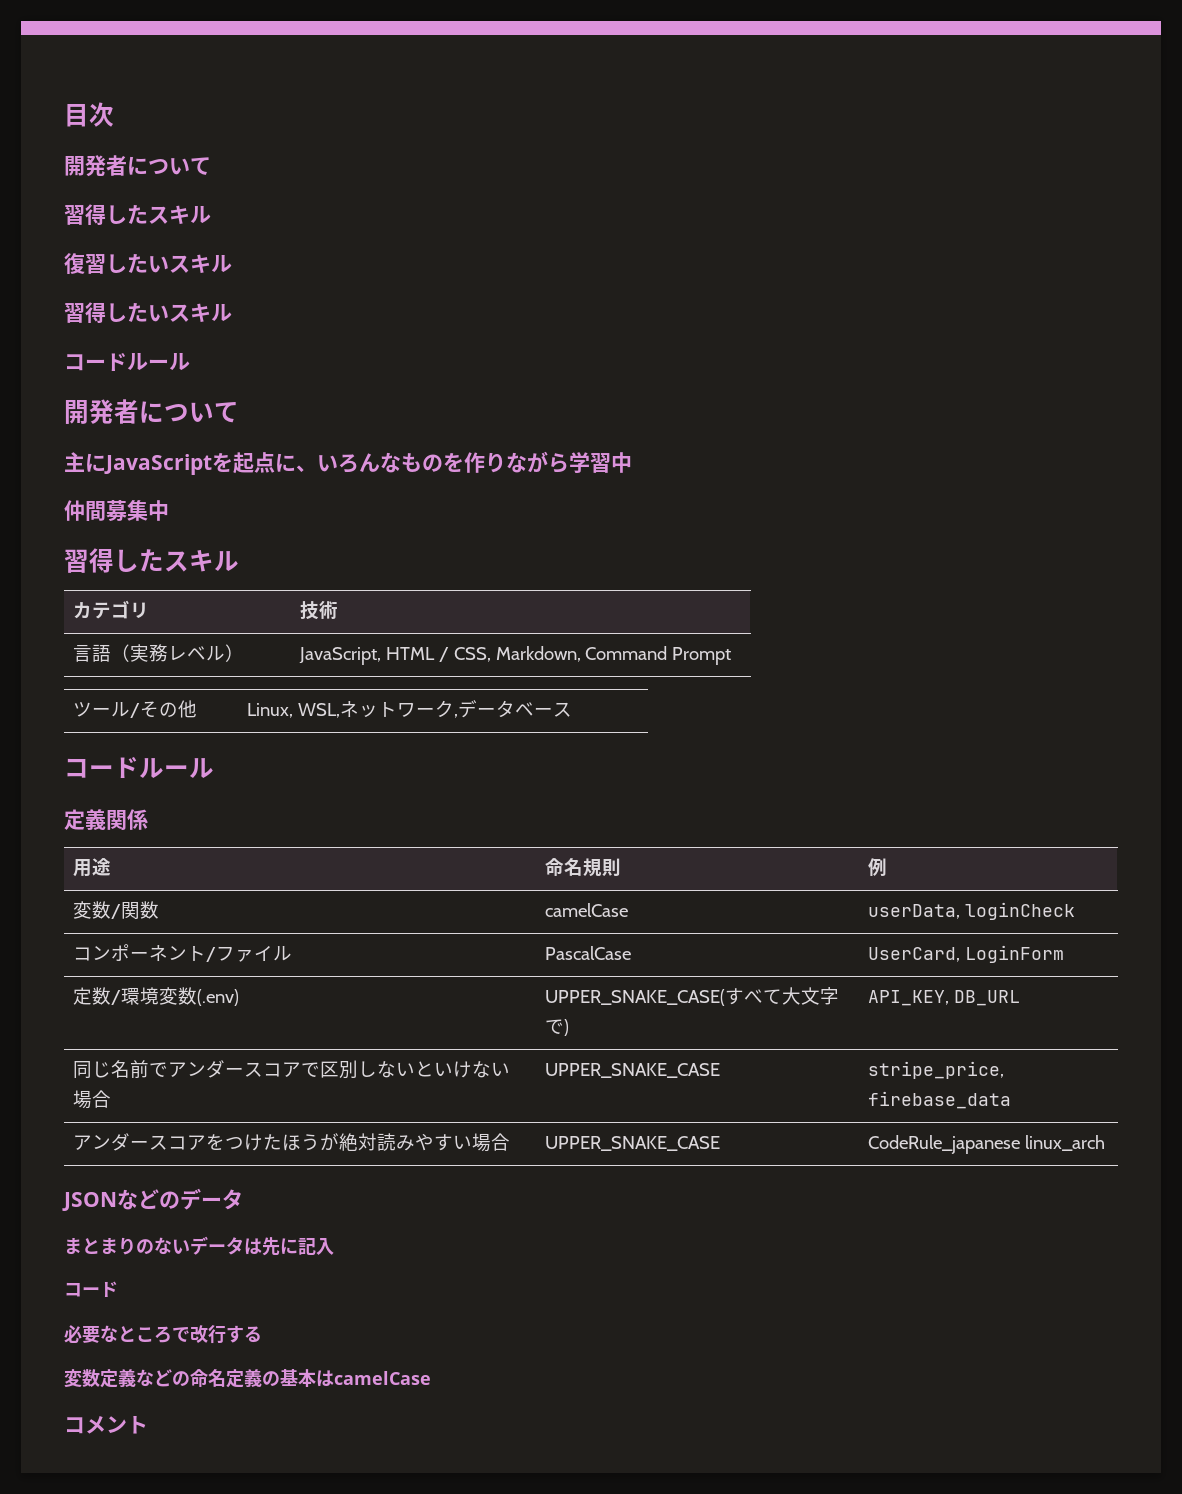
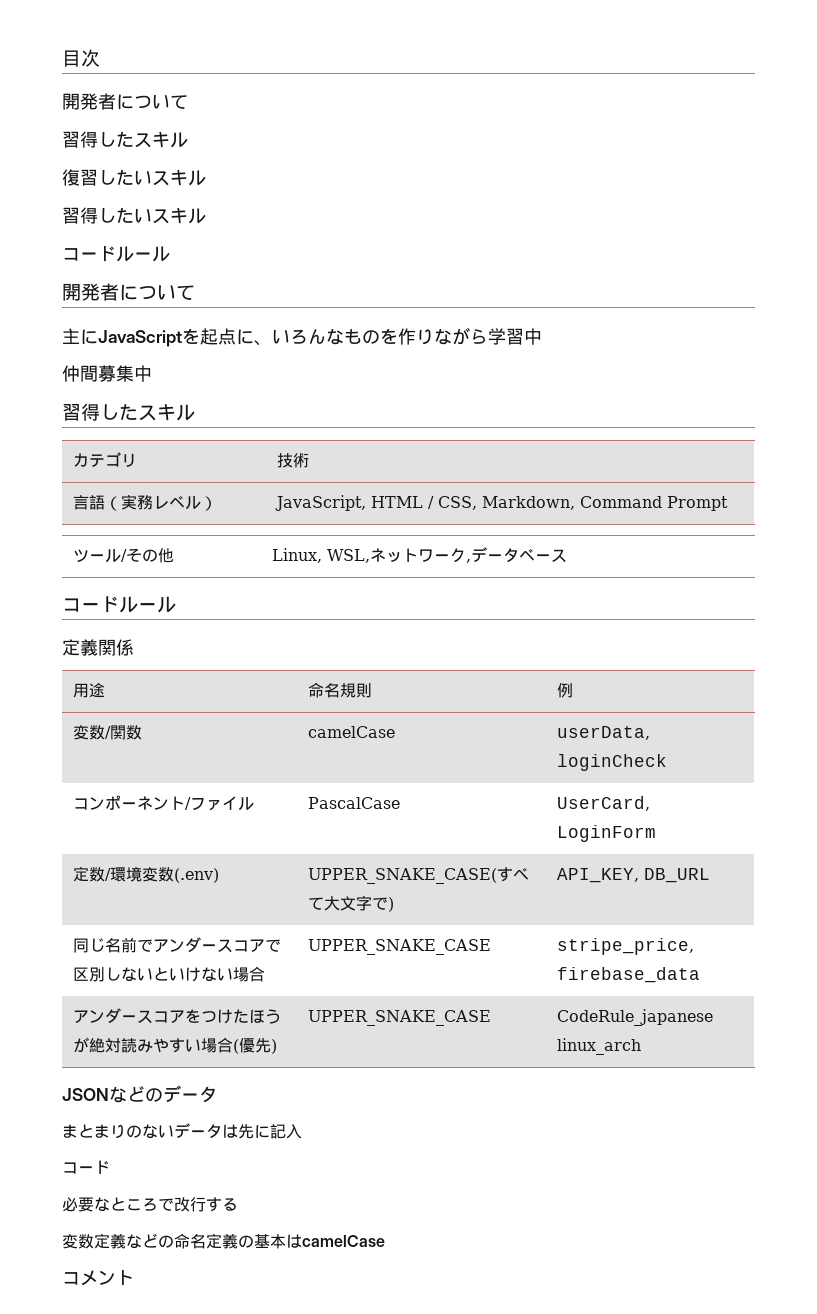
- アンダースコアをつけたほうが絶対読みやすい場合 | UPPER_SNAKE_CASE | CodeRule_japanese linux_arch
+ アンダースコアをつけたほうが絶対読みやすい場合(優先) | UPPER_SNAKE_CASE | CodeRule_japanese linux_arch

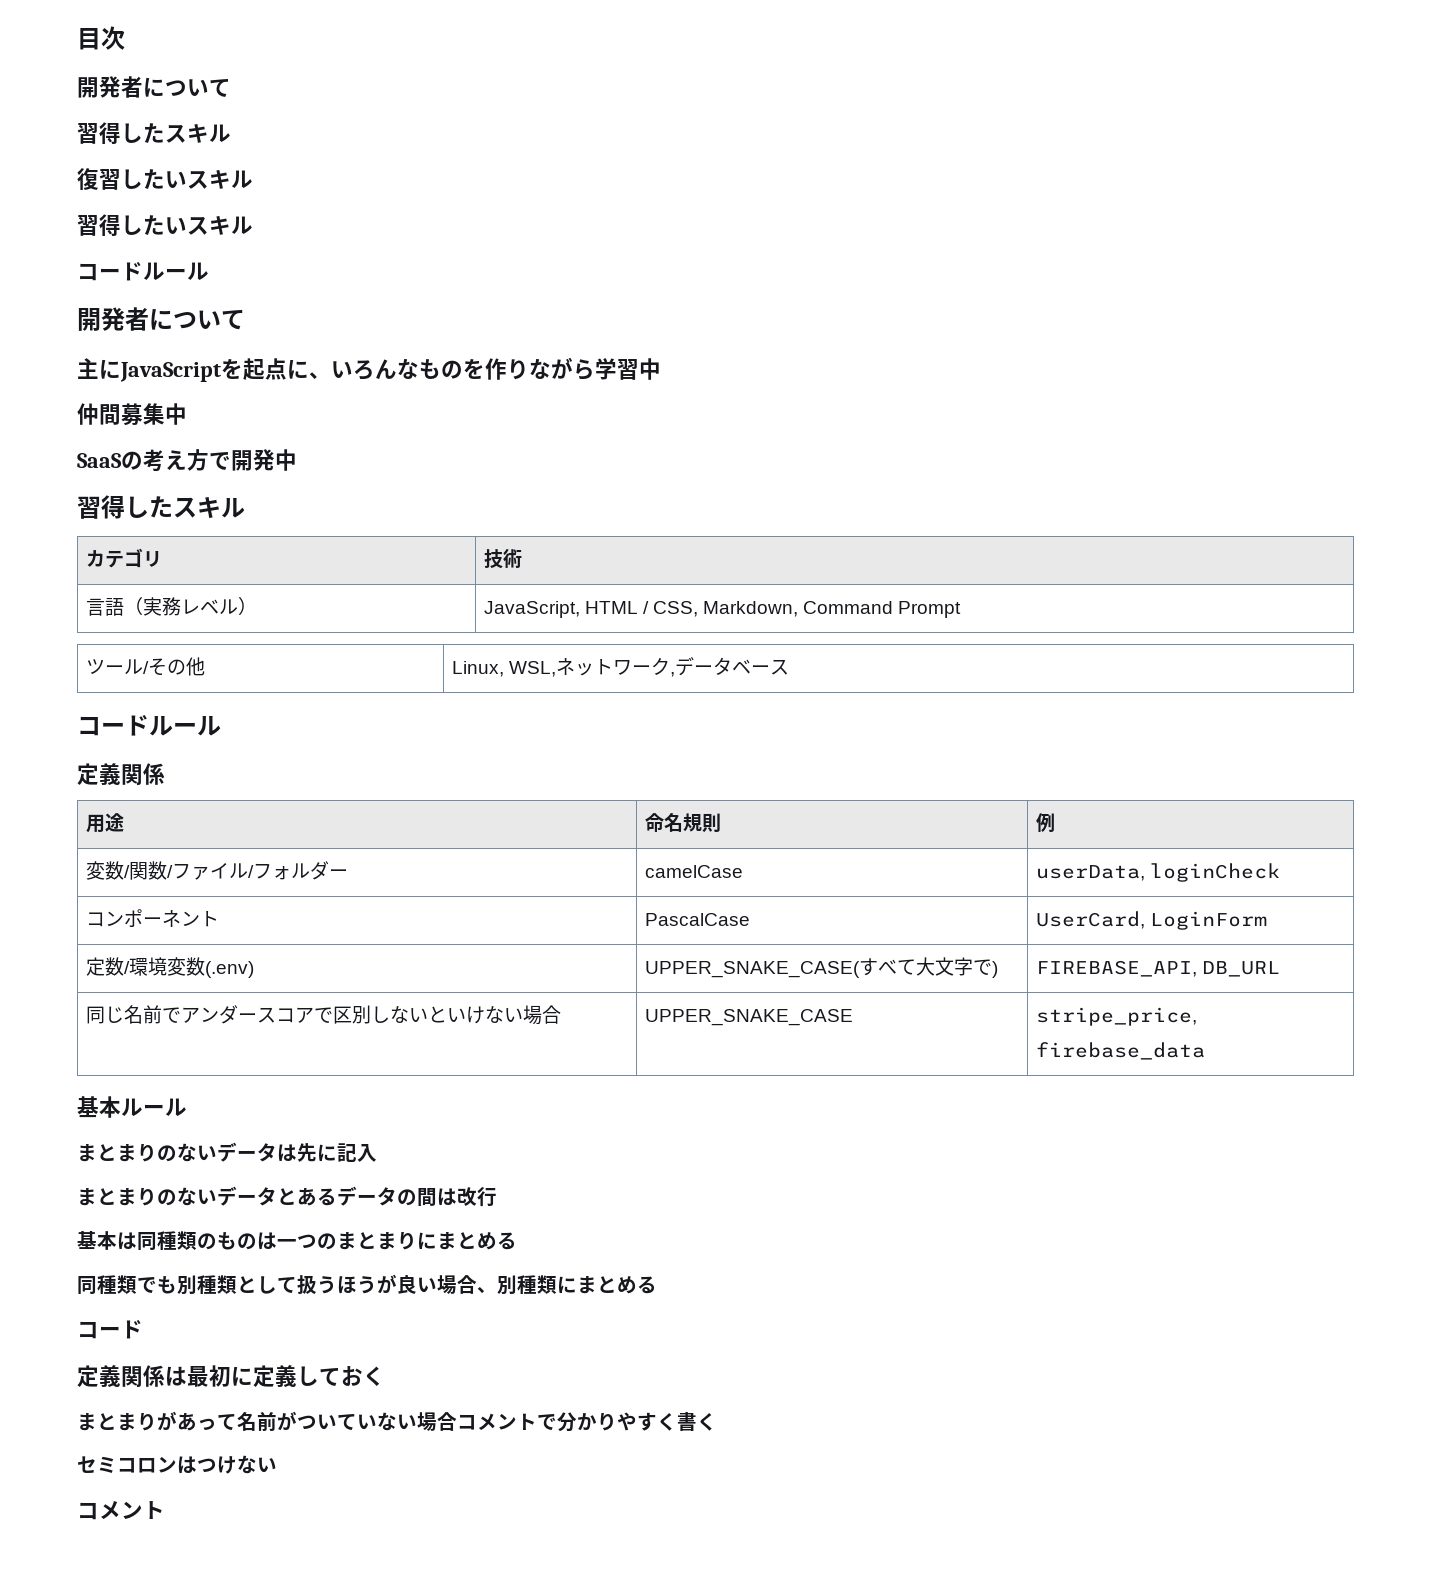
+ SaaSの考え方で開発中
- 変数/関数 | camelCase | userData, loginCheck
+ 変数/関数/ファイル/フォルダー | camelCase | userData, loginCheck
- コンポーネント/ファイル | PascalCase | UserCard, LoginForm
+ コンポーネント | PascalCase | UserCard, LoginForm
- 定数/環境変数(.env) | UPPER_SNAKE_CASE(すべて大文字で) | API_KEY, DB_URL
+ 定数/環境変数(.env) | UPPER_SNAKE_CASE(すべて大文字で) | FIREBASE_API, DB_URL
- アンダースコアをつけたほうが絶対読みやすい場合(優先) | UPPER_SNAKE_CASE | CodeRule_japanese linux_arch
- JSONなどのデータ
+ 基本ルール
  まとまりのないデータは先に記入
+ まとまりのないデータとあるデータの間は改行
+ 基本は同種類のものは一つのまとまりにまとめる
+ 同種類でも別種類として扱うほうが良い場合、別種類にまとめる
  コード
- 必要なところで改行する
- 変数定義などの命名定義の基本はcamelCase
+ 定義関係は最初に定義しておく
+ まとまりがあって名前がついていない場合コメントで分かりやすく書く
+ セミコロンはつけない

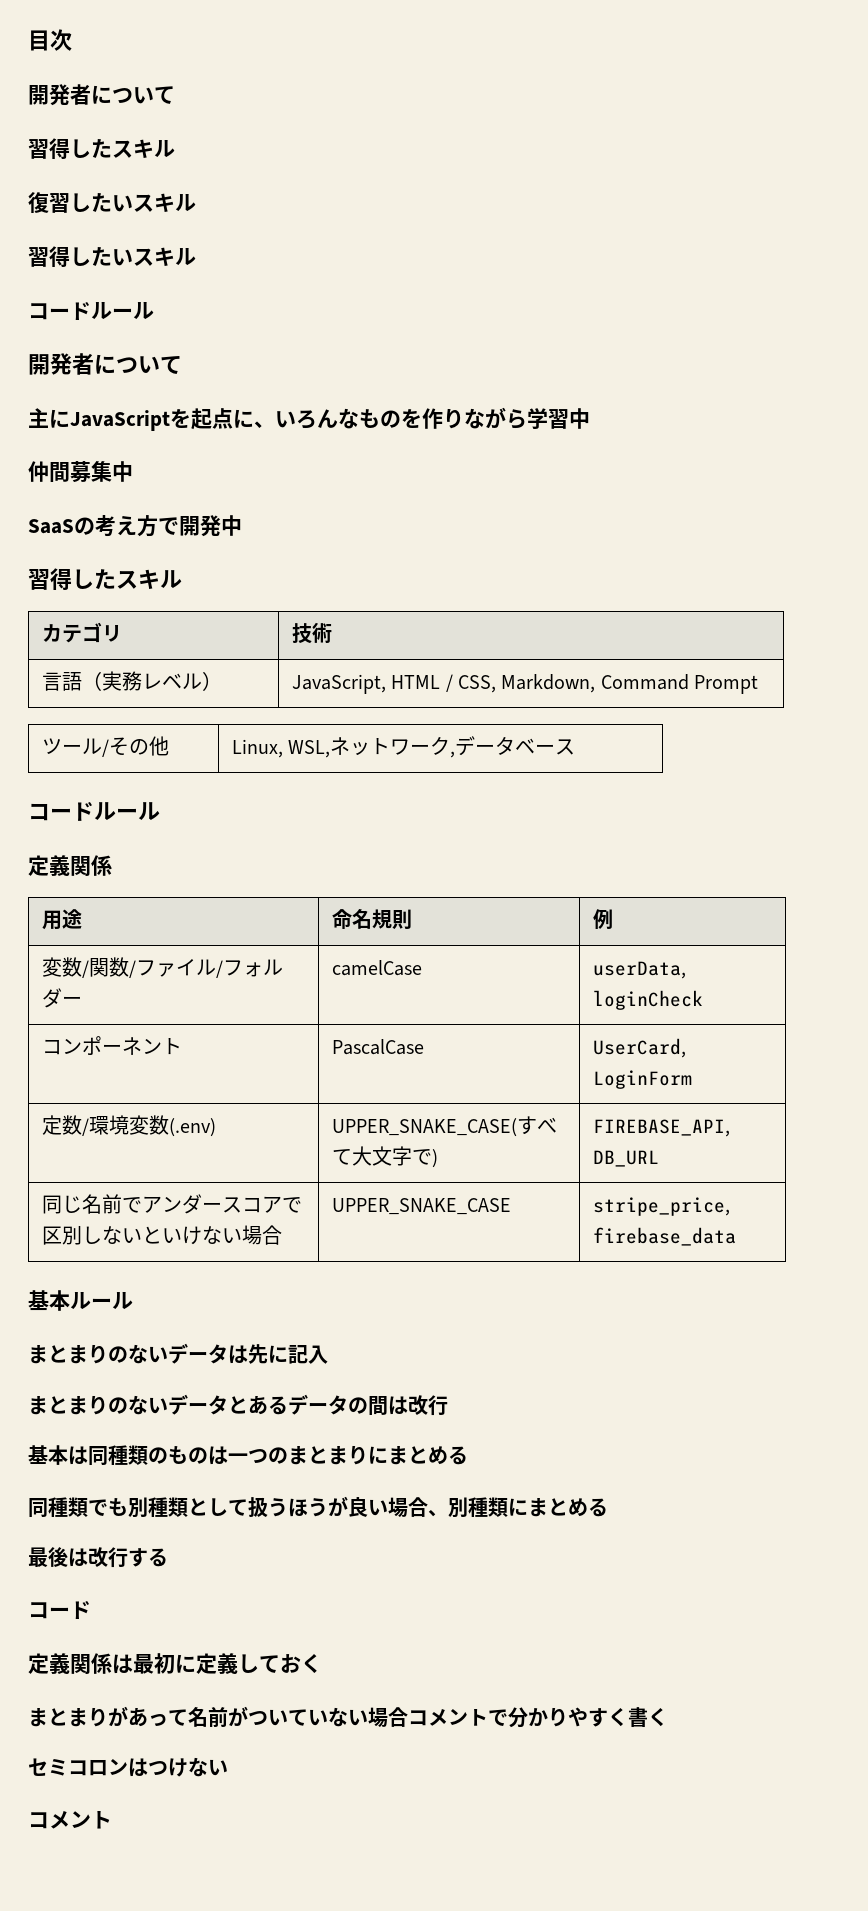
+ 最後は改行する

